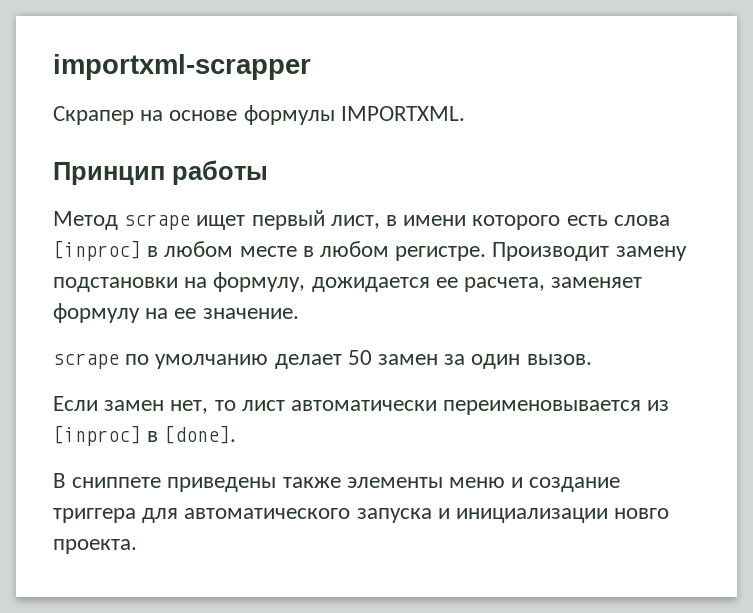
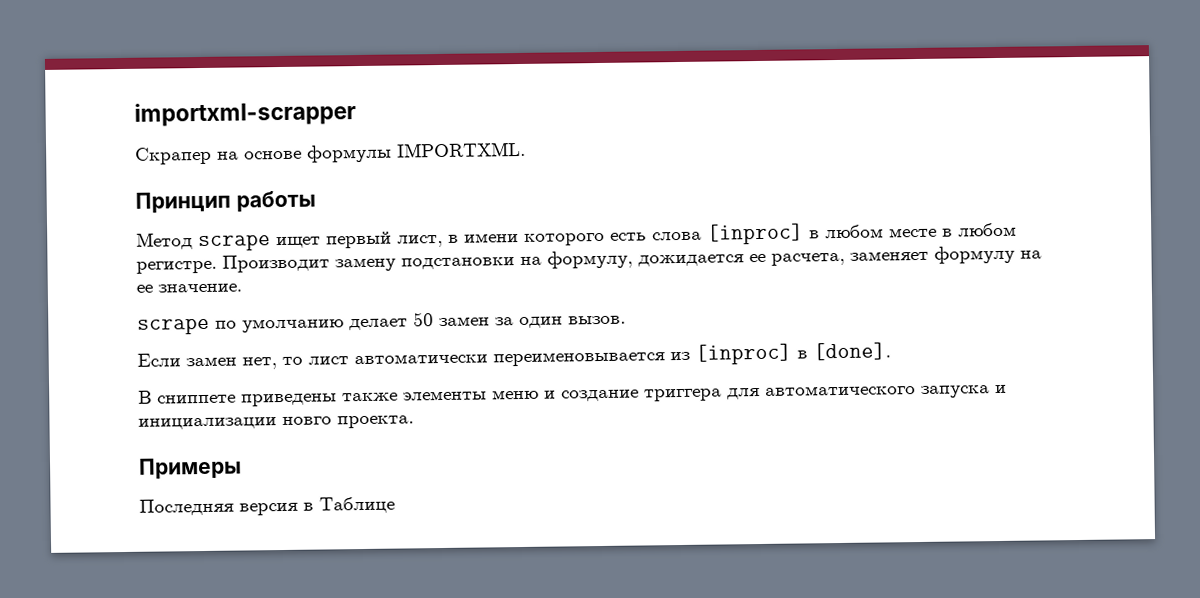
+ Примеры
+ Последняя версия в Таблице

